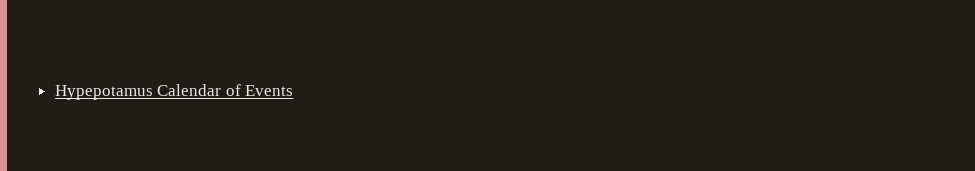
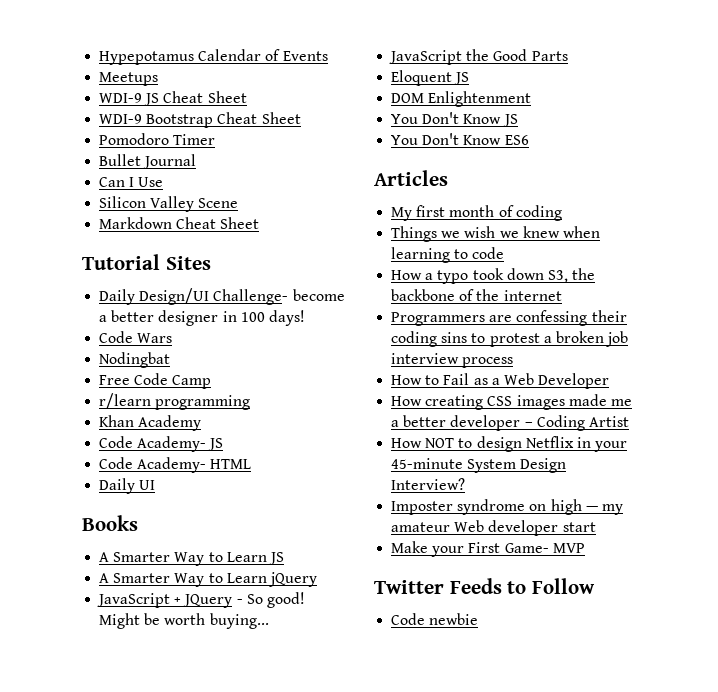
+ Meetups
+ WDI-9 JS Cheat Sheet
+ WDI-9 Bootstrap Cheat Sheet
+ Pomodoro Timer
+ Bullet Journal
+ Can I Use
+ Silicon Valley Scene
+ Markdown Cheat Sheet
+ Tutorial Sites
+ Daily Design/UI Challenge- become a better designer in 100 days!
+ Code Wars
+ Nodingbat
+ Free Code Camp
+ r/learn programming
+ Khan Academy
+ Code Academy- JS
+ Code Academy- HTML
+ Daily UI
+ Books
+ A Smarter Way to Learn JS
+ A Smarter Way to Learn jQuery
+ JavaScript + JQuery - So good! Might be worth buying...
+ JavaScript the Good Parts
+ Eloquent JS
+ DOM Enlightenment
+ You Don't Know JS
+ You Don't Know ES6
+ Articles
+ My first month of coding
+ Things we wish we knew when learning to code
+ How a typo took down S3, the backbone of the internet
+ Programmers are confessing their coding sins to protest a broken job interview process
+ How to Fail as a Web Developer
+ How creating CSS images made me a better developer – Coding Artist
+ How NOT to design Netflix in your 45-minute System Design Interview?
+ Imposter syndrome on high — my amateur Web developer start
+ Make your First Game- MVP
+ Twitter Feeds to Follow
+ Code newbie

